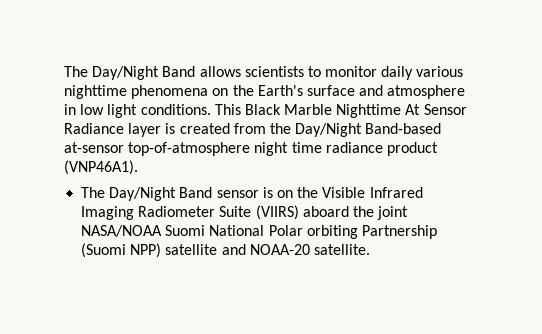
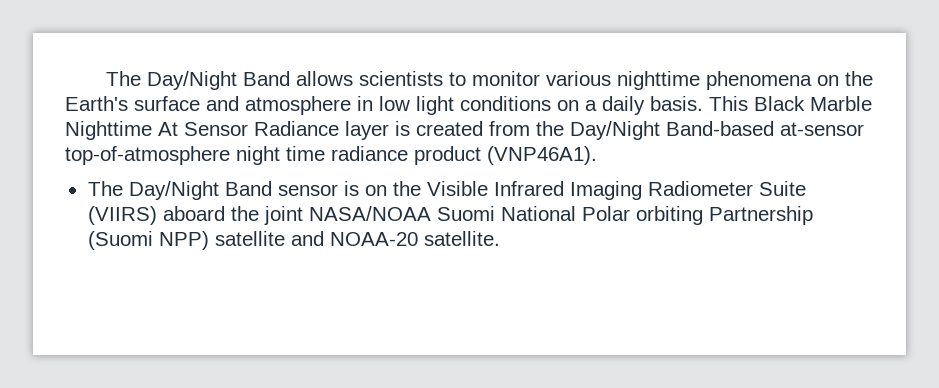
- The Day/Night Band allows scientists to monitor daily various nighttime phenomena on the Earth's surface and atmosphere in low light conditions.
+ The Day/Night Band allows scientists to monitor various nighttime phenomena on the Earth's surface and atmosphere in low light conditions on a daily basis.

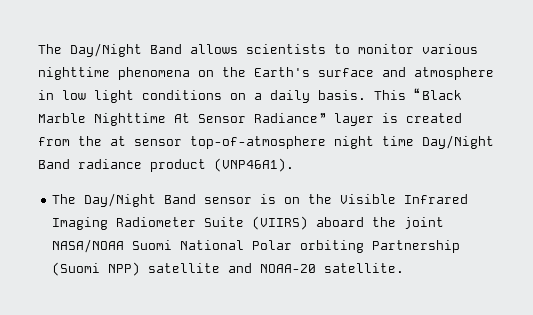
- This Black Marble Nighttime At Sensor Radiance layer is created from the Day/Night Band-based at-sensor top-of-atmosphere night time radiance product (VNP46A1).
+ This “Black Marble Nighttime At Sensor Radiance” layer is created from the at sensor top-of-atmosphere night time Day/Night Band radiance product (VNP46A1).

